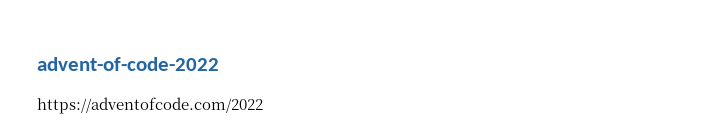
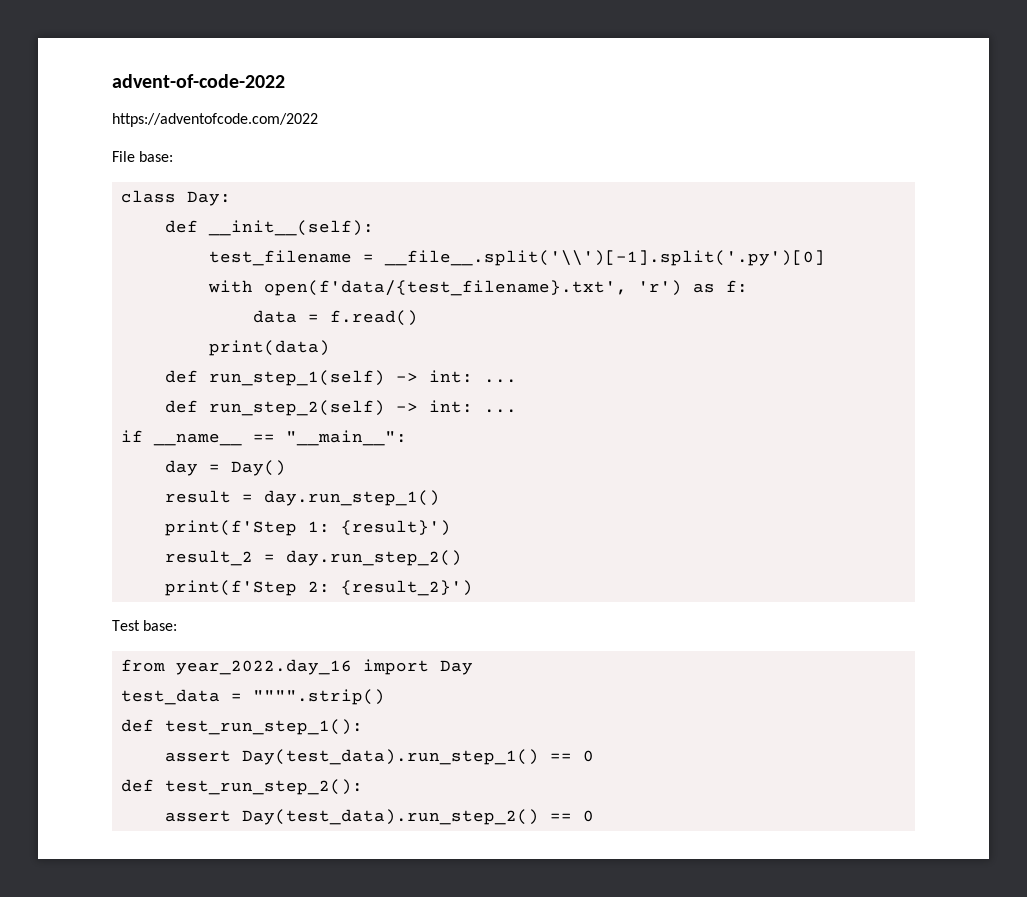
+ File base:
+ class Day:
+ def __init__(self):
+ test_filename = __file__.split('\\')[-1].split('.py')[0]
+ with open(f'data/{test_filename}.txt', 'r') as f:
+ data = f.read()
+ print(data)
+ def run_step_1(self) -> int: ...
+ def run_step_2(self) -> int: ...
+ if __name__ == "__main__":
+ day = Day()
+ result = day.run_step_1()
+ print(f'Step 1: {result}')
+ result_2 = day.run_step_2()
+ print(f'Step 2: {result_2}')
+ Test base:
+ from year_2022.day_16 import Day
+ test_data = """".strip()
+ def test_run_step_1():
+ assert Day(test_data).run_step_1() == 0
+ def test_run_step_2():
+ assert Day(test_data).run_step_2() == 0

